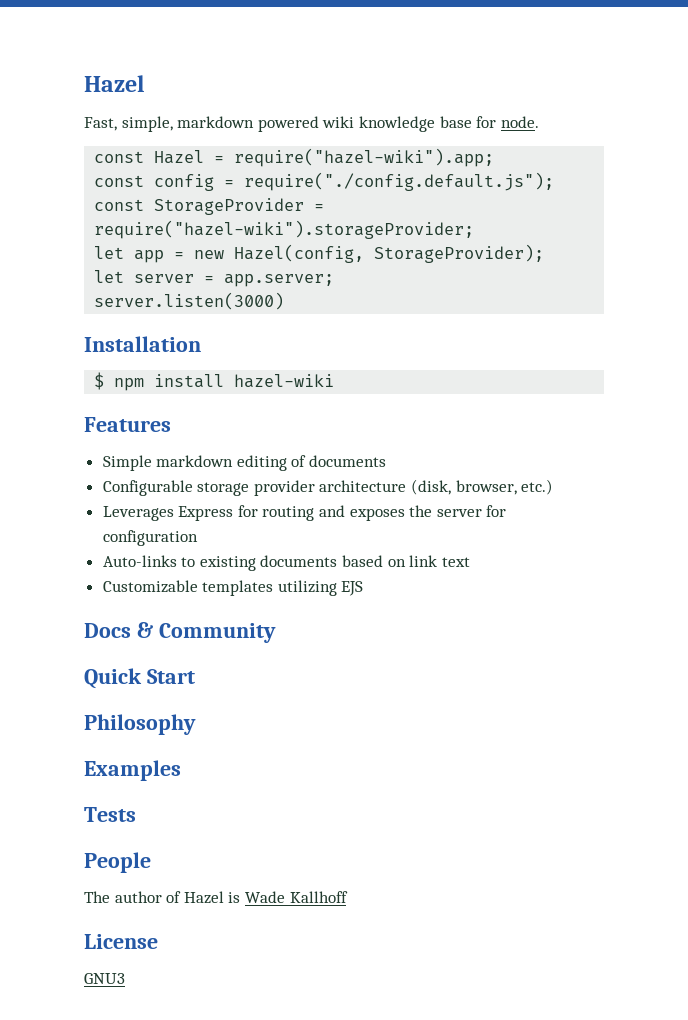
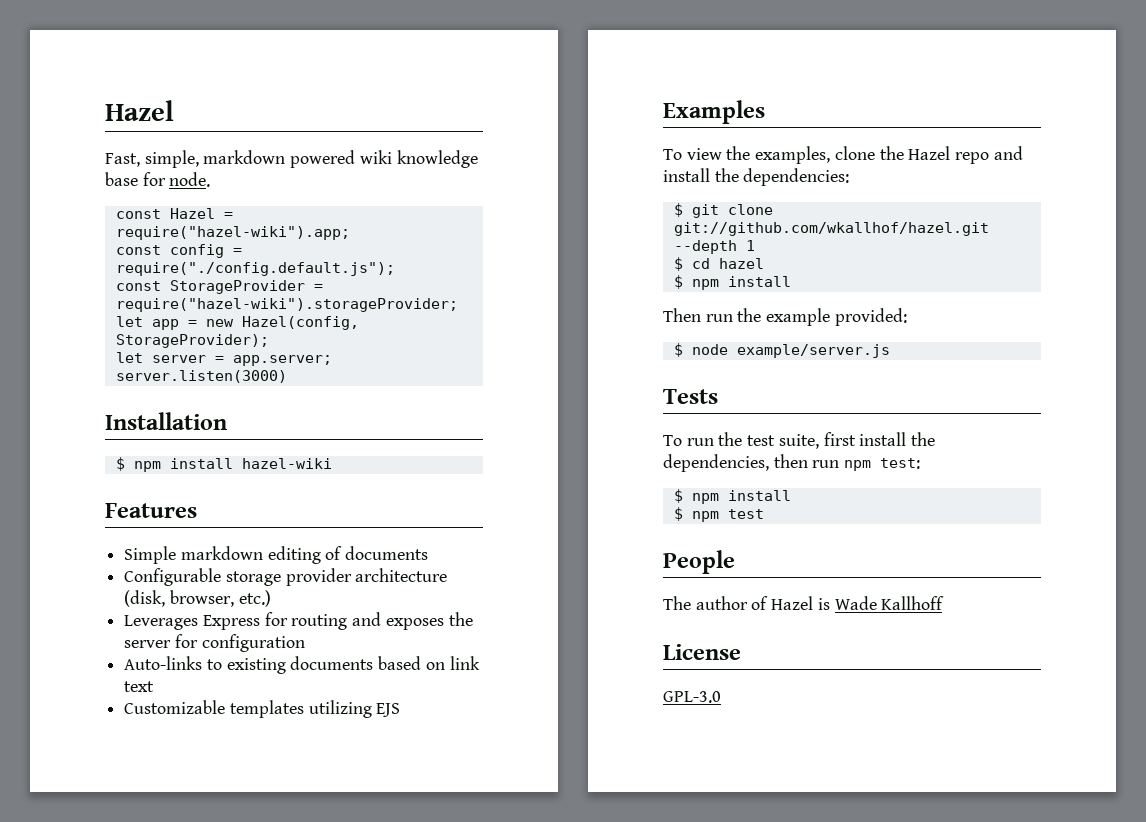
- Docs & Community
- Quick Start
- Philosophy
  Examples
+ To view the examples, clone the Hazel repo and install the dependencies:
+ $ git clone git://github.com/wkallhof/hazel.git --depth 1
+ $ cd hazel
+ $ npm install
+ Then run the example provided:
+ $ node example/server.js
  Tests
+ To run the test suite, first install the dependencies, then run npm test:
+ $ npm install
+ $ npm test
- GNU3
+ GPL-3.0

